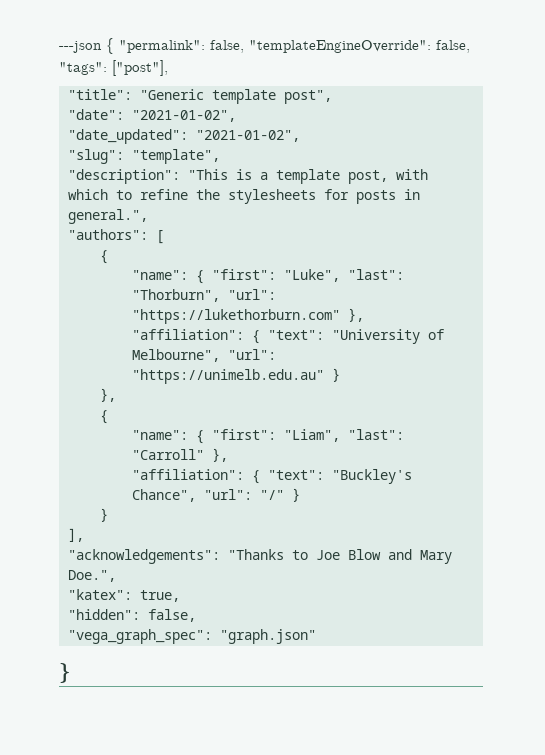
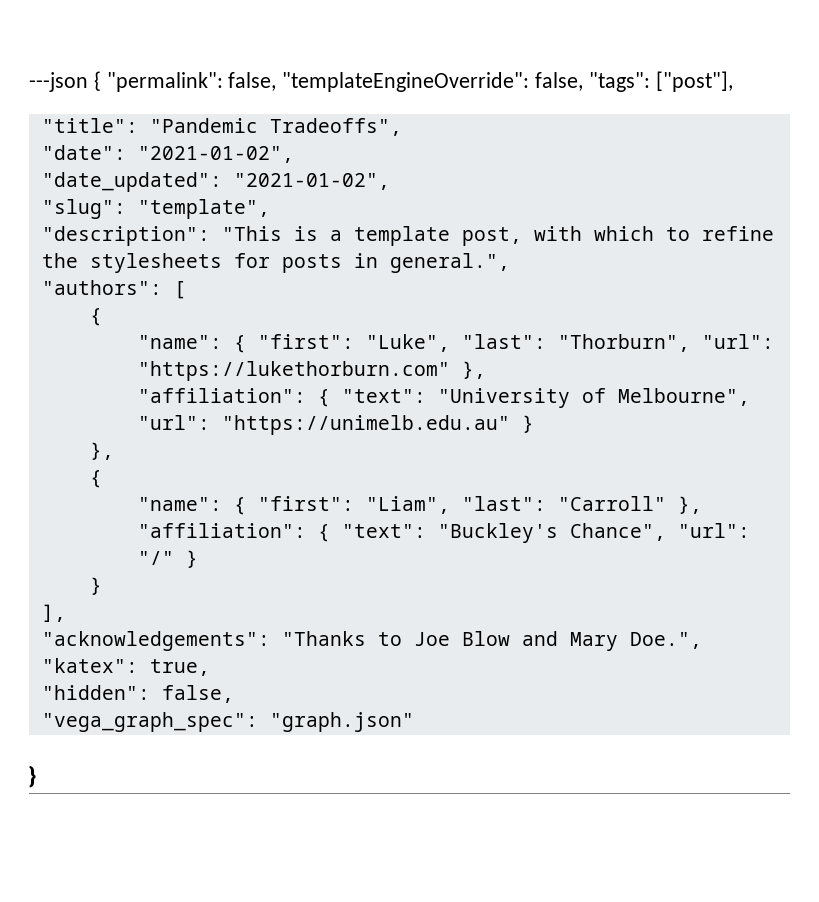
- "title": "Generic template post",
+ "title": "Pandemic Tradeoffs",

